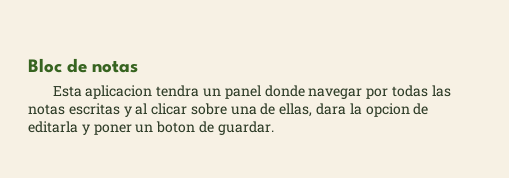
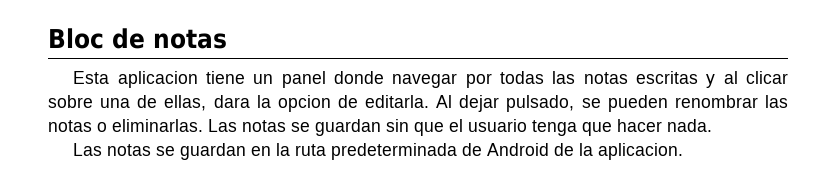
- Esta aplicacion tendra un panel donde navegar por todas las notas escritas y al clicar sobre una de ellas, dara la opcion de editarla y poner un boton de guardar.
+ Esta aplicacion tiene un panel donde navegar por todas las notas escritas y al clicar sobre una de ellas, dara la opcion de editarla. Al dejar pulsado, se pueden renombrar las notas o eliminarlas. Las notas se guardan sin que el usuario tenga que hacer nada.
+ Las notas se guardan en la ruta predeterminada de Android de la aplicacion.

